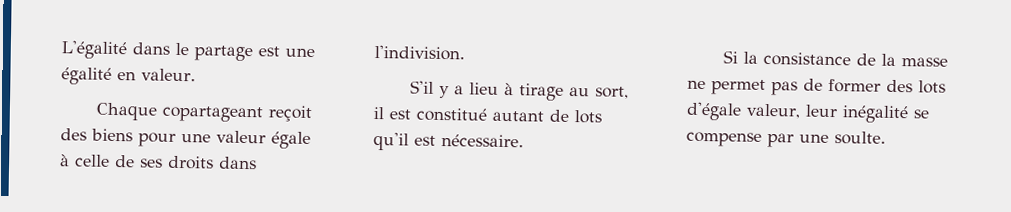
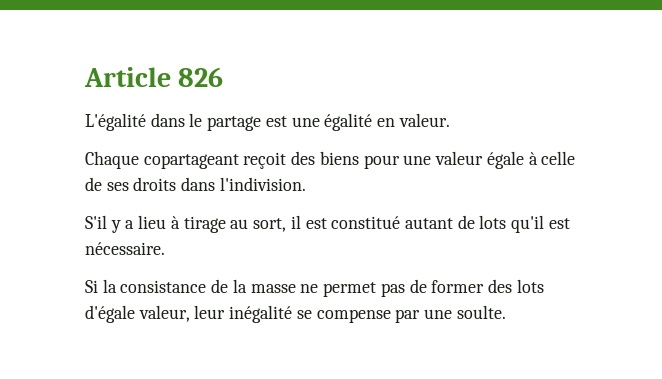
+ Article 826

